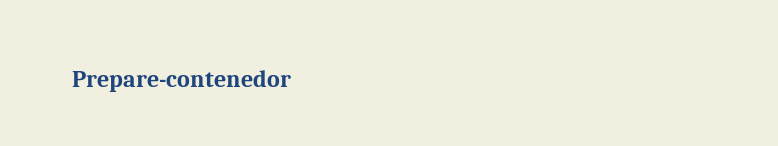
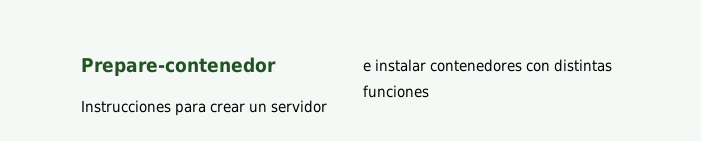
+ Instrucciones para crear un servidor e instalar contenedores con distintas funciones

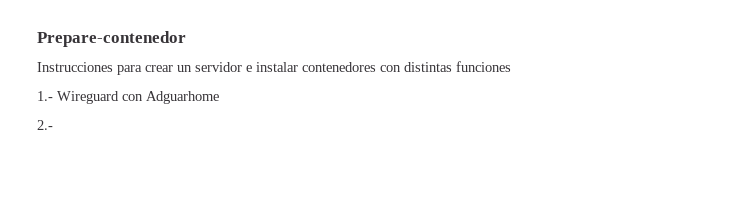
+ 1.- Wireguard con Adguarhome
+ 2.-

